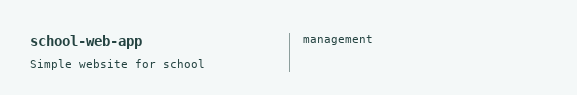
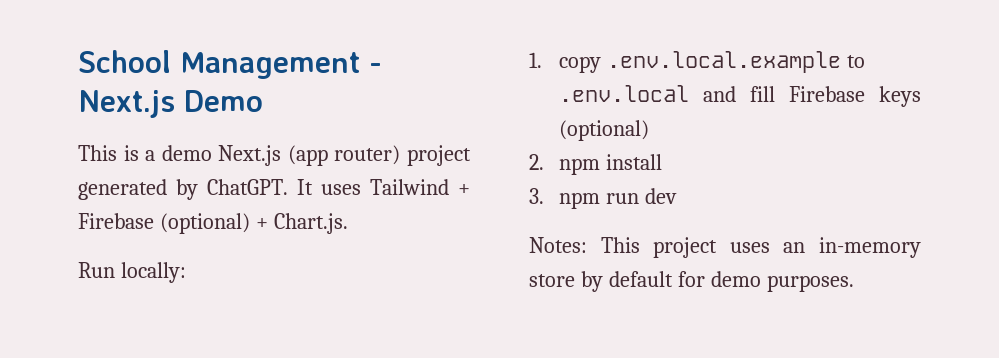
- school-web-app
- Simple website for school management
+ School Management - Next.js Demo
+ This is a demo Next.js (app router) project generated by ChatGPT. It uses Tailwind + Firebase (optional) + Chart.js.
+ Run locally:
+ 1. copy .env.local.example to .env.local and fill Firebase keys (optional)
+ 2. npm install
+ 3. npm run dev
+ Notes: This project uses an in-memory store by default for demo purposes.

